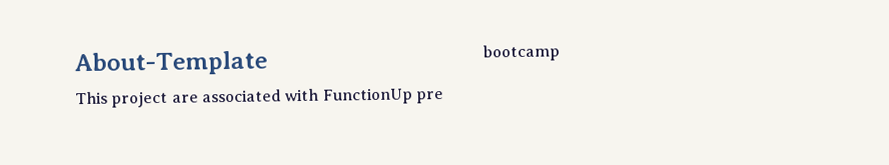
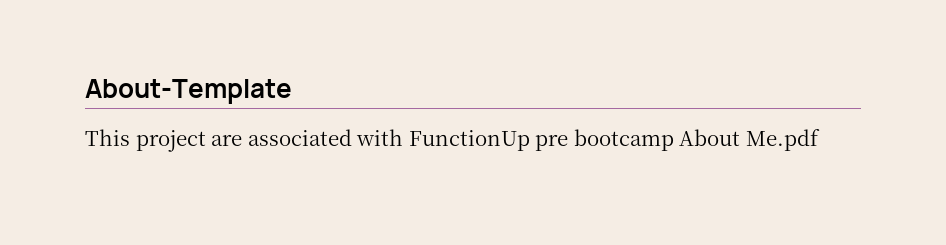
- This project are associated with FunctionUp pre bootcamp
+ This project are associated with FunctionUp pre bootcamp About Me.pdf

